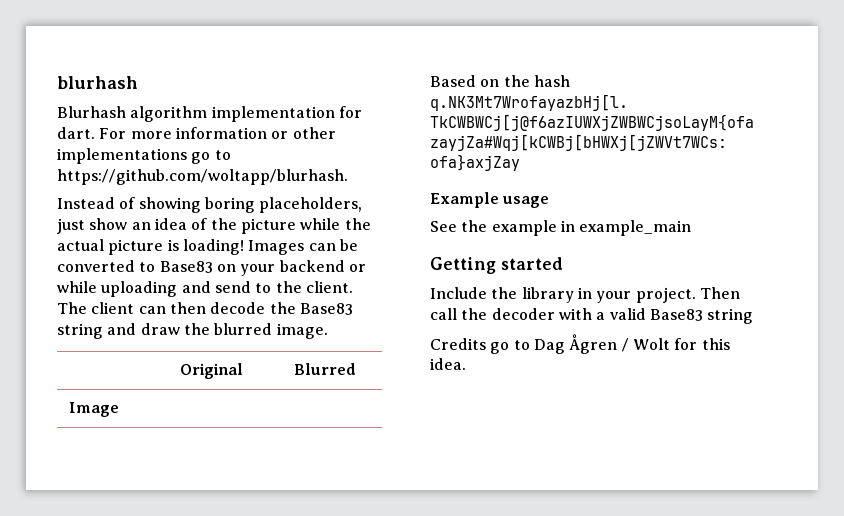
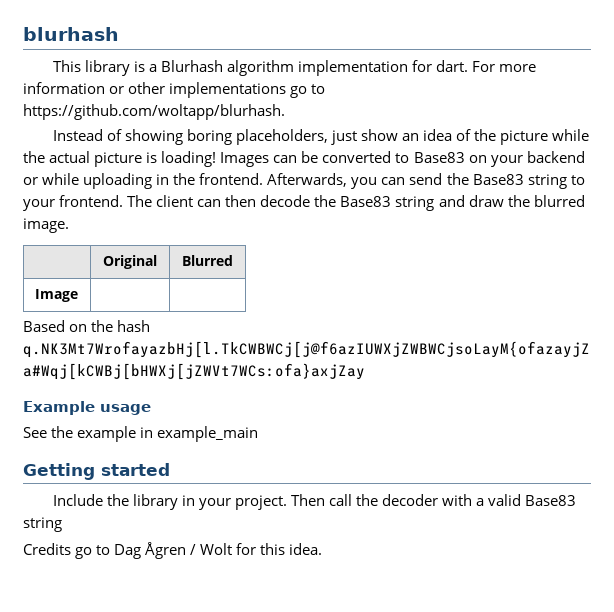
- Blurhash algorithm implementation for dart.
+ This library is a Blurhash algorithm implementation for dart.
- Images can be converted to Base83 on your backend or while uploading and send to the client.
+ Images can be converted to Base83 on your backend or while uploading in the frontend. Afterwards, you can send the Base83 string to your frontend.

